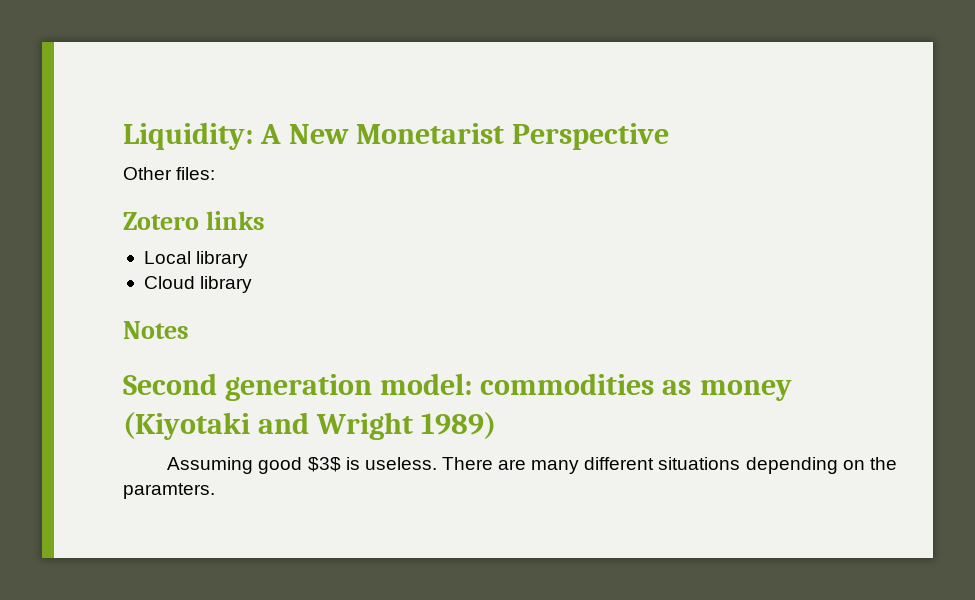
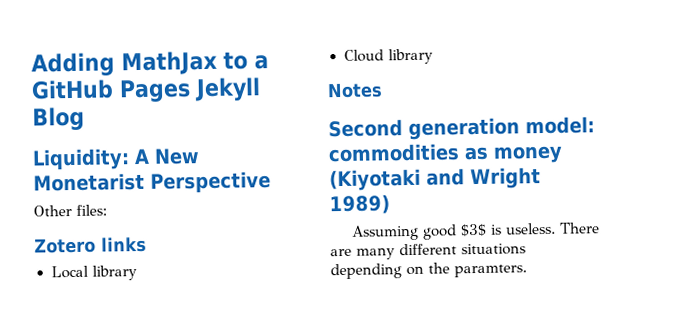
+ Adding MathJax to a GitHub Pages Jekyll Blog

